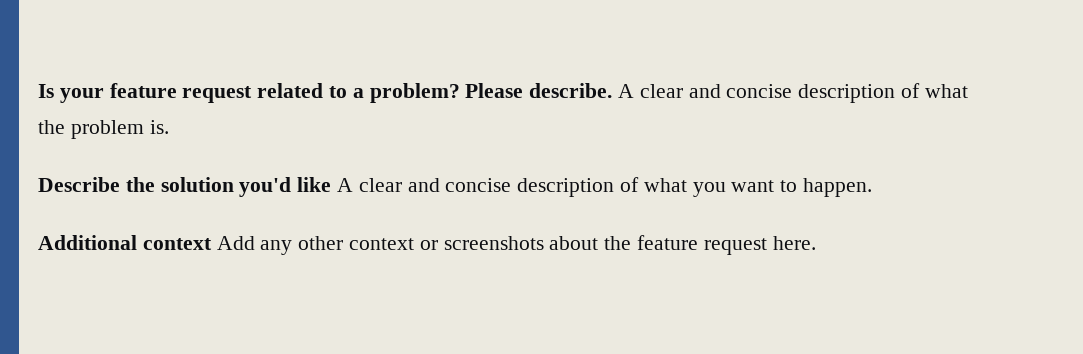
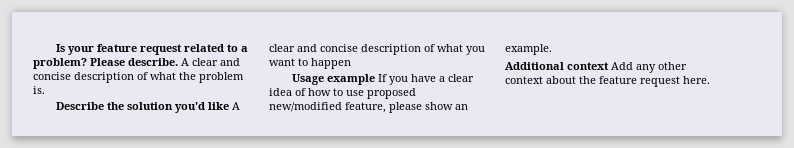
- Describe the solution you'd like A clear and concise description of what you want to happen.
+ Describe the solution you'd like A clear and concise description of what you want to happen
+ Usage example If you have a clear idea of how to use proposed new/modified feature, please show an example.
- Additional context Add any other context or screenshots about the feature request here.
+ Additional context Add any other context about the feature request here.

